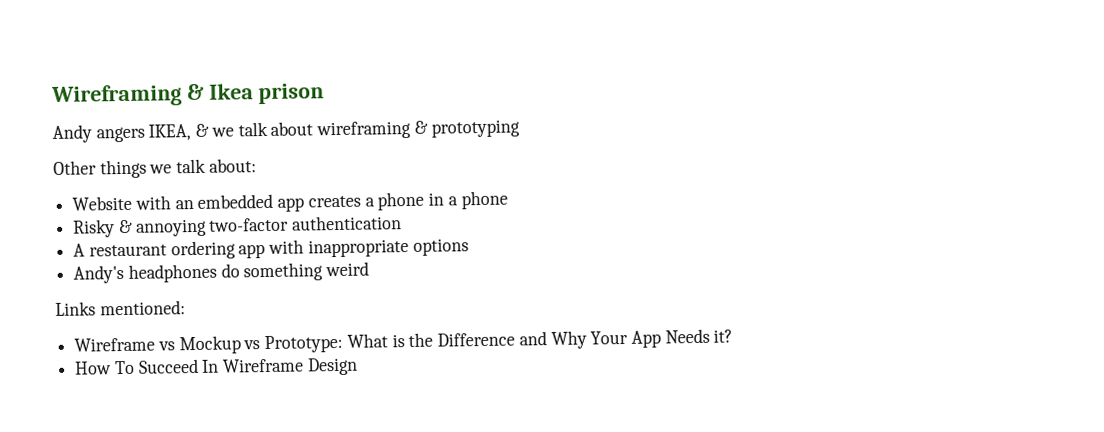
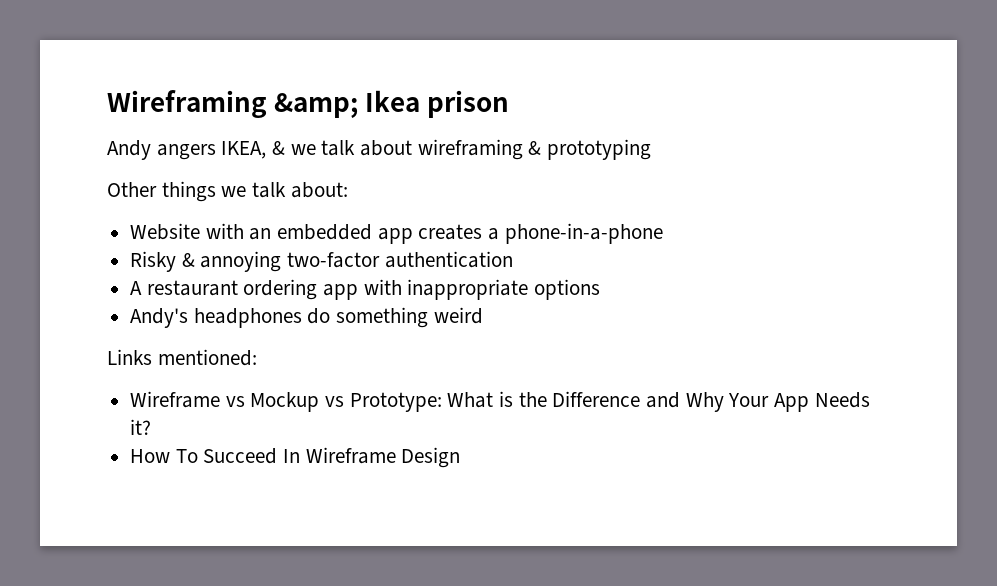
- Wireframing & Ikea prison
+ Wireframing &amp; Ikea prison
- Website with an embedded app creates a phone in a phone
+ Website with an embedded app creates a phone-in-a-phone

